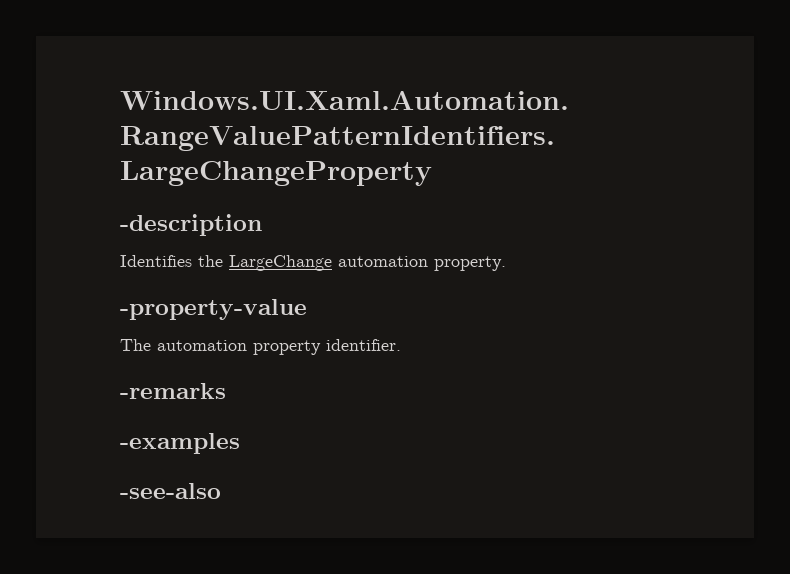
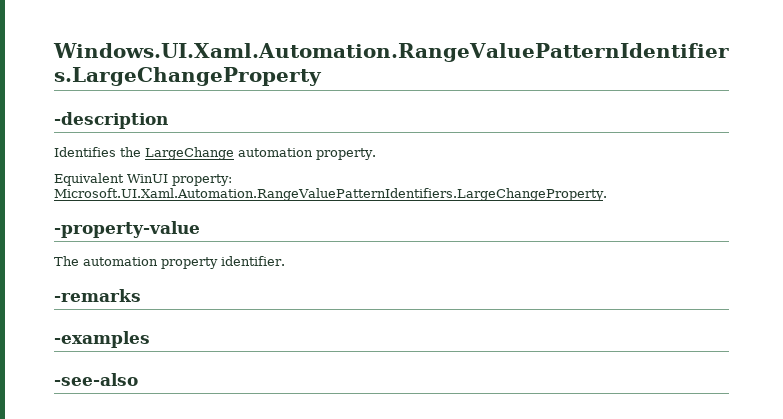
+ Equivalent WinUI property: Microsoft.UI.Xaml.Automation.RangeValuePatternIdentifiers.LargeChangeProperty.

